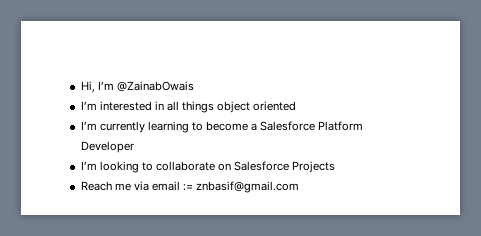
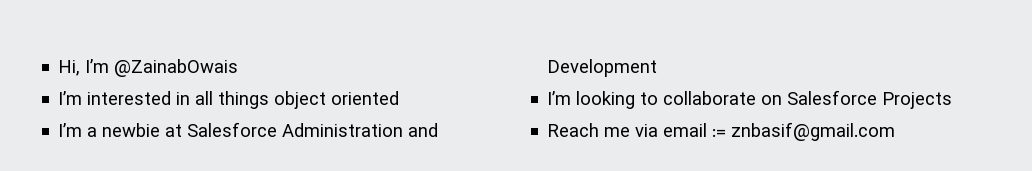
- I’m currently learning to become a Salesforce Platform Developer
+ I’m a newbie at Salesforce Administration and Development

